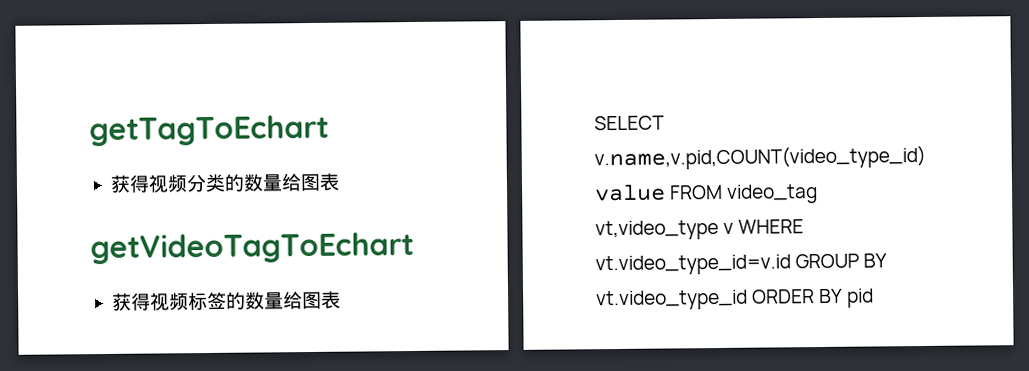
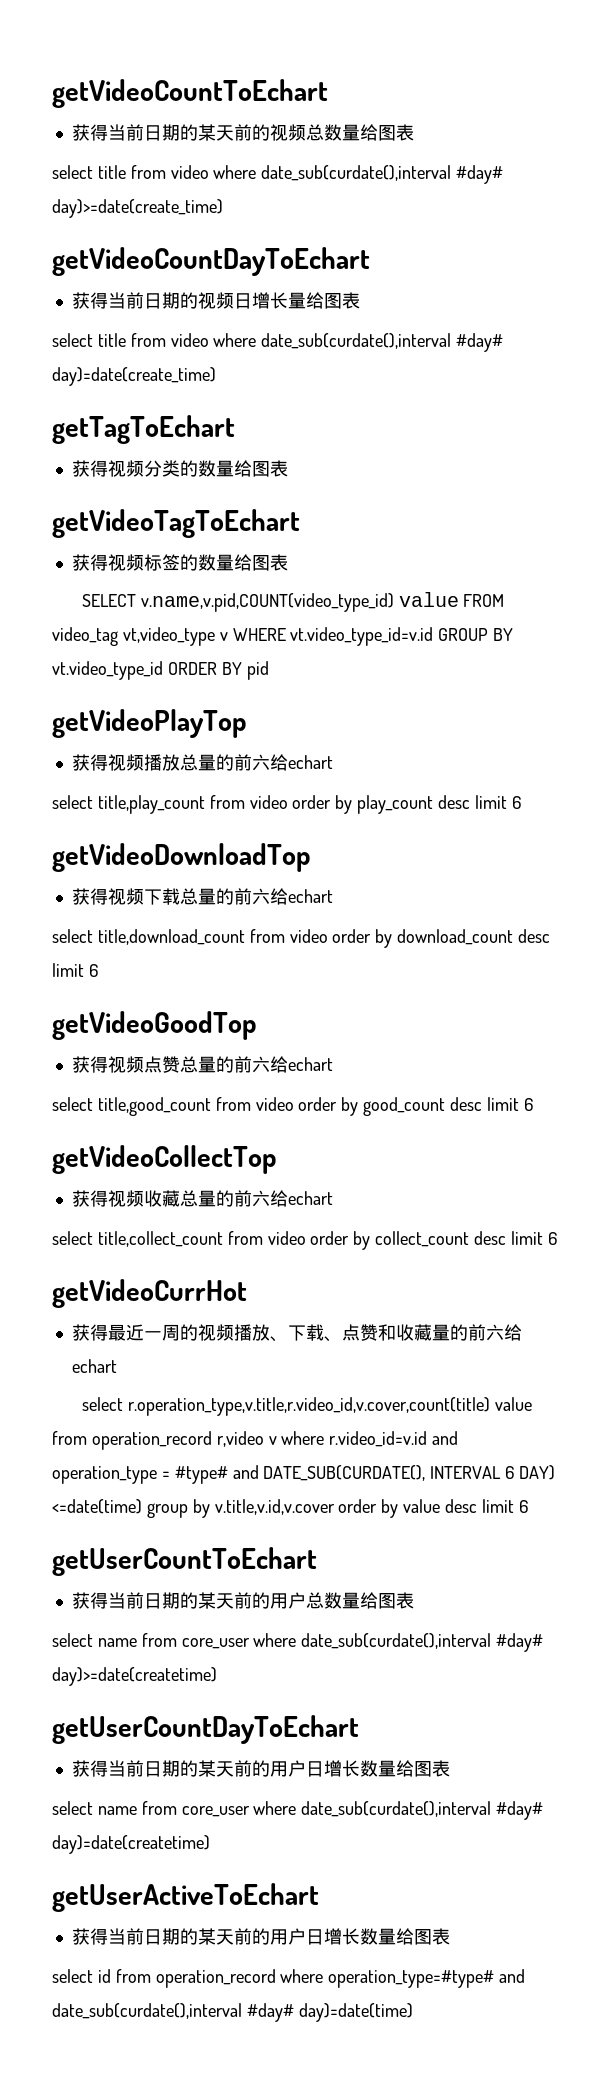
+ getVideoCountToEchart
+ 获得当前日期的某天前的视频总数量给图表
+ select title from video where date_sub(curdate(),interval #day# day)>=date(create_time)
+ getVideoCountDayToEchart
+ 获得当前日期的视频日增长量给图表
+ select title from video where date_sub(curdate(),interval #day# day)=date(create_time)
+ getVideoPlayTop
+ 获得视频播放总量的前六给echart
+ select title,play_count from video order by play_count desc limit 6
+ getVideoDownloadTop
+ 获得视频下载总量的前六给echart
+ select title,download_count from video order by download_count desc limit 6
+ getVideoGoodTop
+ 获得视频点赞总量的前六给echart
+ select title,good_count from video order by good_count desc limit 6
+ getVideoCollectTop
+ 获得视频收藏总量的前六给echart
+ select title,collect_count from video order by collect_count desc limit 6
+ getVideoCurrHot
+ 获得最近一周的视频播放、下载、点赞和收藏量的前六给echart
+ select r.operation_type,v.title,r.video_id,v.cover,count(title) value from operation_record r,video v where r.video_id=v.id and operation_type = #type# and DATE_SUB(CURDATE(), INTERVAL 6 DAY) <=date(time) group by v.title,v.id,v.cover order by value desc limit 6
+ getUserCountToEchart
+ 获得当前日期的某天前的用户总数量给图表
+ select name from core_user where date_sub(curdate(),interval #day# day)>=date(createtime)
+ getUserCountDayToEchart
+ 获得当前日期的某天前的用户日增长数量给图表
+ select name from core_user where date_sub(curdate(),interval #day# day)=date(createtime)
+ getUserActiveToEchart
+ 获得当前日期的某天前的用户日增长数量给图表
+ select id from operation_record where operation_type=#type# and date_sub(curdate(),interval #day# day)=date(time)

